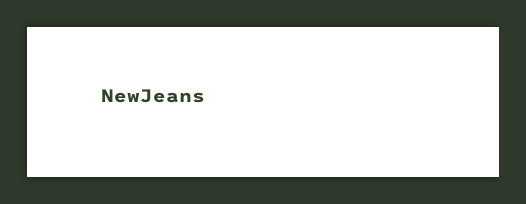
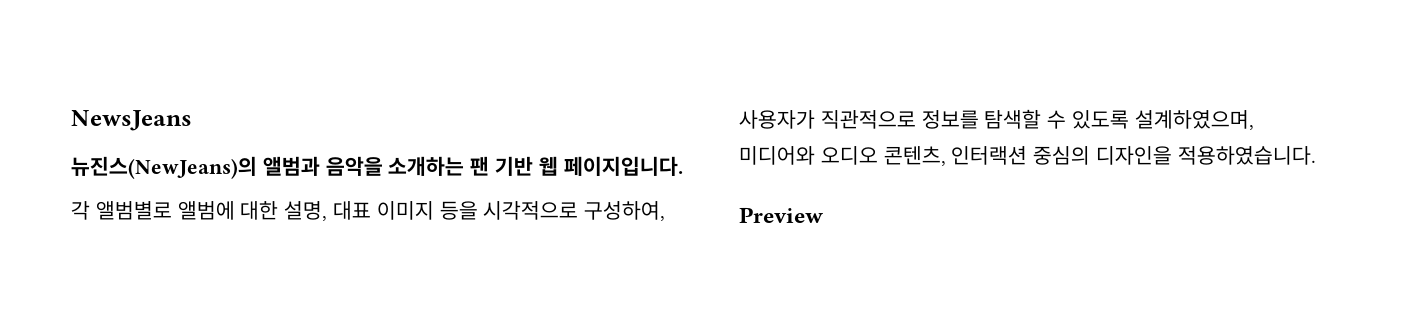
- NewJeans
+ NewsJeans
+ 뉴진스(NewJeans)의 앨범과 음악을 소개하는 팬 기반 웹 페이지입니다.
+ 각 앨범별로 앨범에 대한 설명, 대표 이미지 등을 시각적으로 구성하여, 사용자가 직관적으로 정보를 탐색할 수 있도록 설계하였으며,
+ 미디어와 오디오 콘텐츠, 인터랙션 중심의 디자인을 적용하였습니다.
+ Preview

